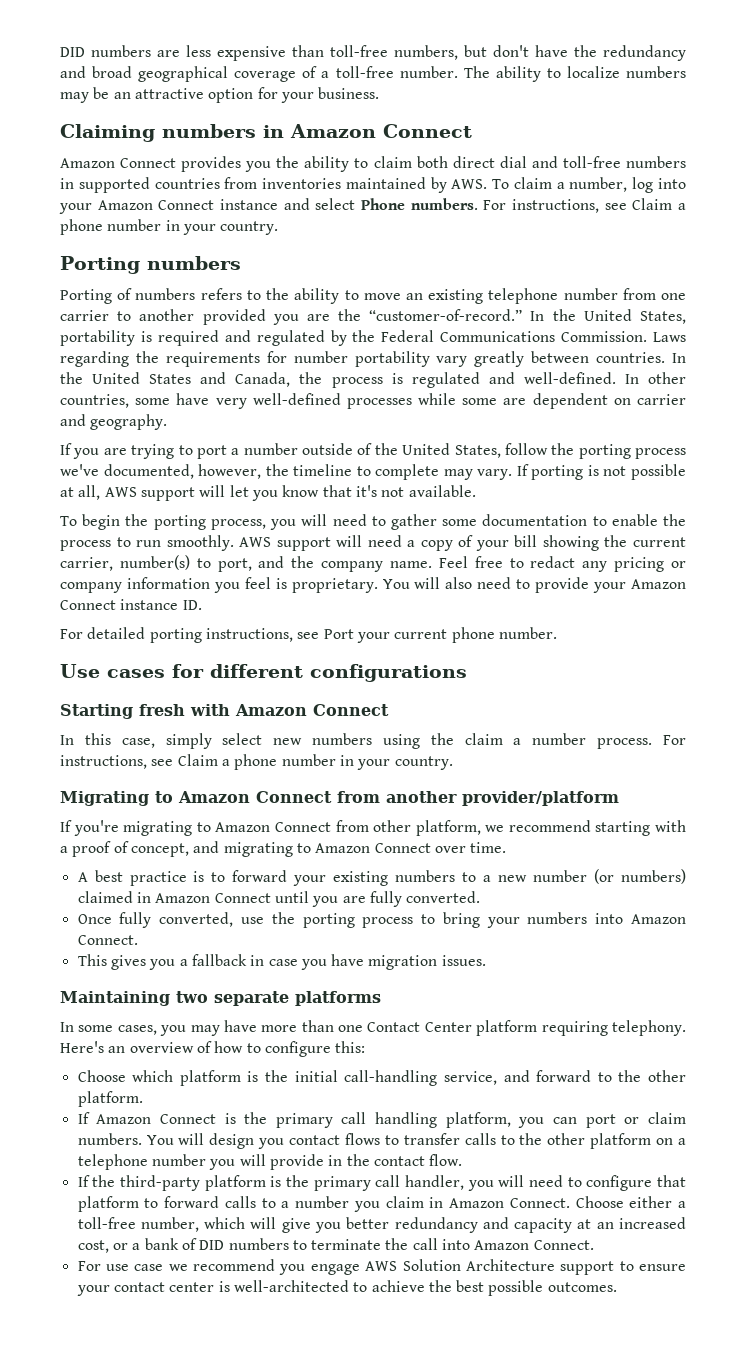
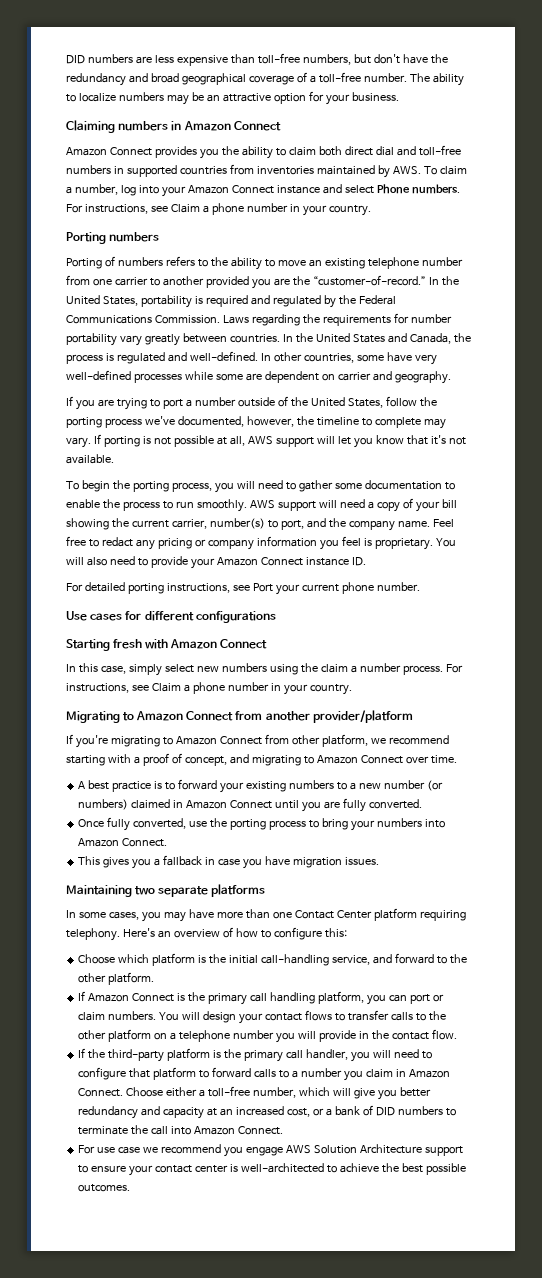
- You will design you contact flows to transfer calls to the other platform on a telephone number you will provide in the contact flow.
+ You will design your contact flows to transfer calls to the other platform on a telephone number you will provide in the contact flow.

